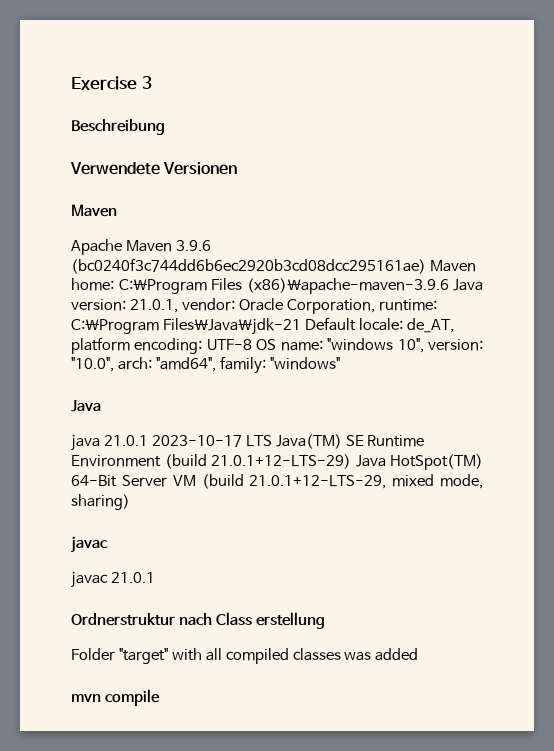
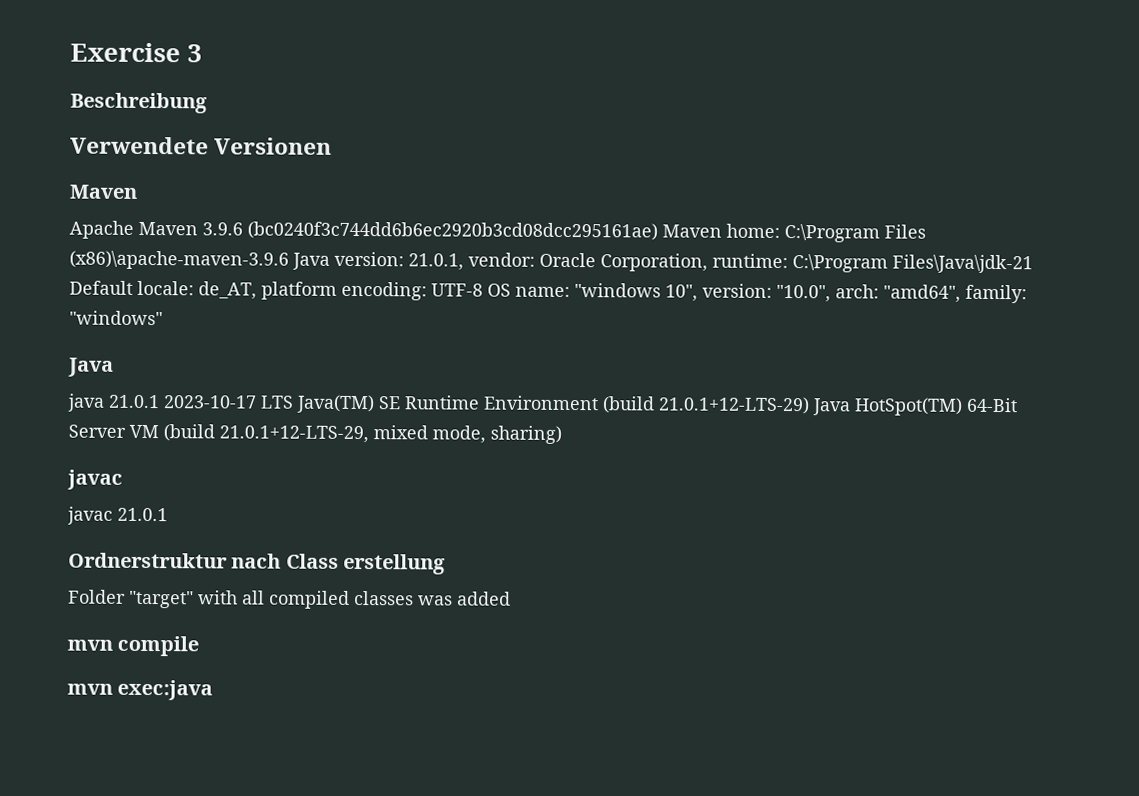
+ mvn exec:java

